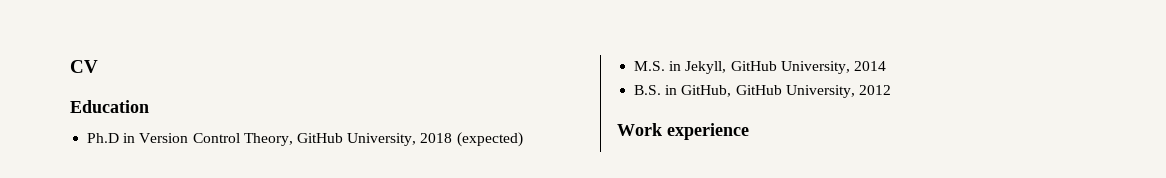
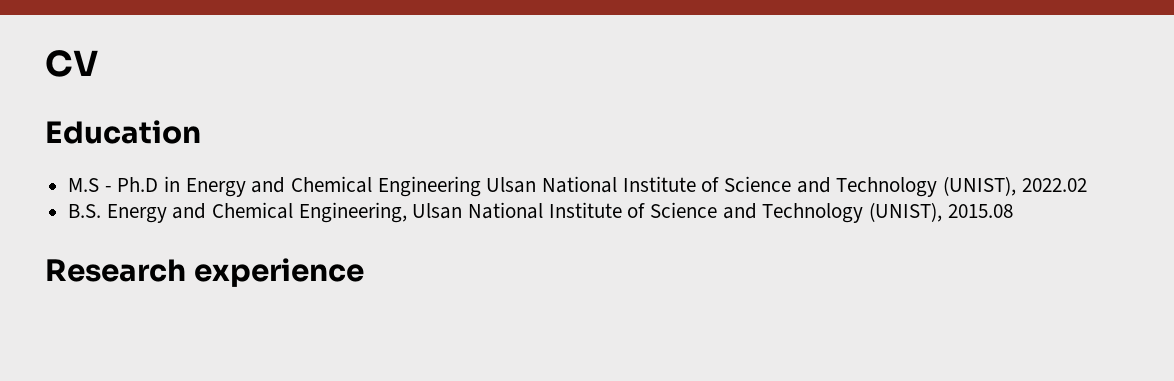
- Ph.D in Version Control Theory, GitHub University, 2018 (expected)
- M.S. in Jekyll, GitHub University, 2014
- B.S. in GitHub, GitHub University, 2012
- Work experience
+ M.S - Ph.D in Energy and Chemical Engineering Ulsan National Institute of Science and Technology (UNIST), 2022.02
+ B.S. Energy and Chemical Engineering, Ulsan National Institute of Science and Technology (UNIST), 2015.08
+ Research experience

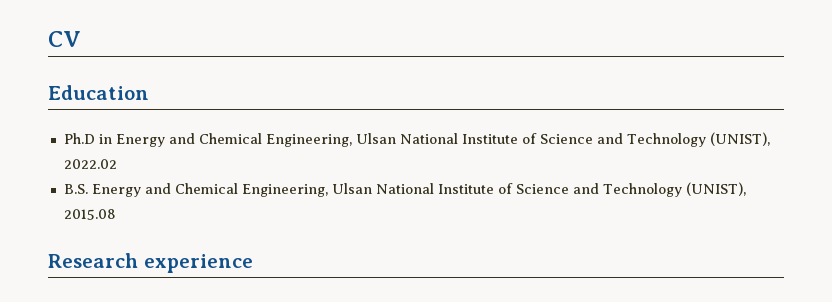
- M.S - Ph.D in Energy and Chemical Engineering Ulsan National Institute of Science and Technology (UNIST), 2022.02
+ Ph.D in Energy and Chemical Engineering, Ulsan National Institute of Science and Technology (UNIST), 2022.02

